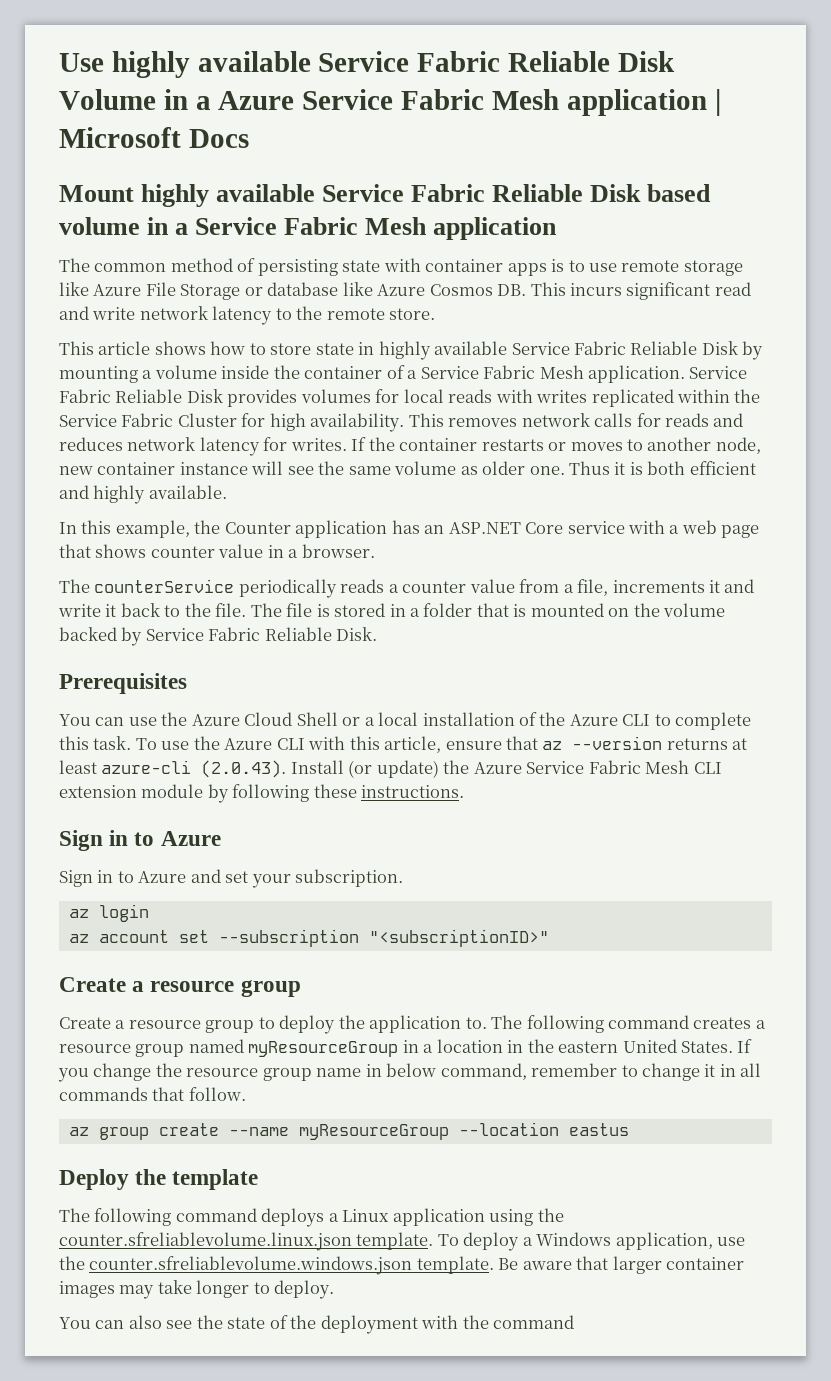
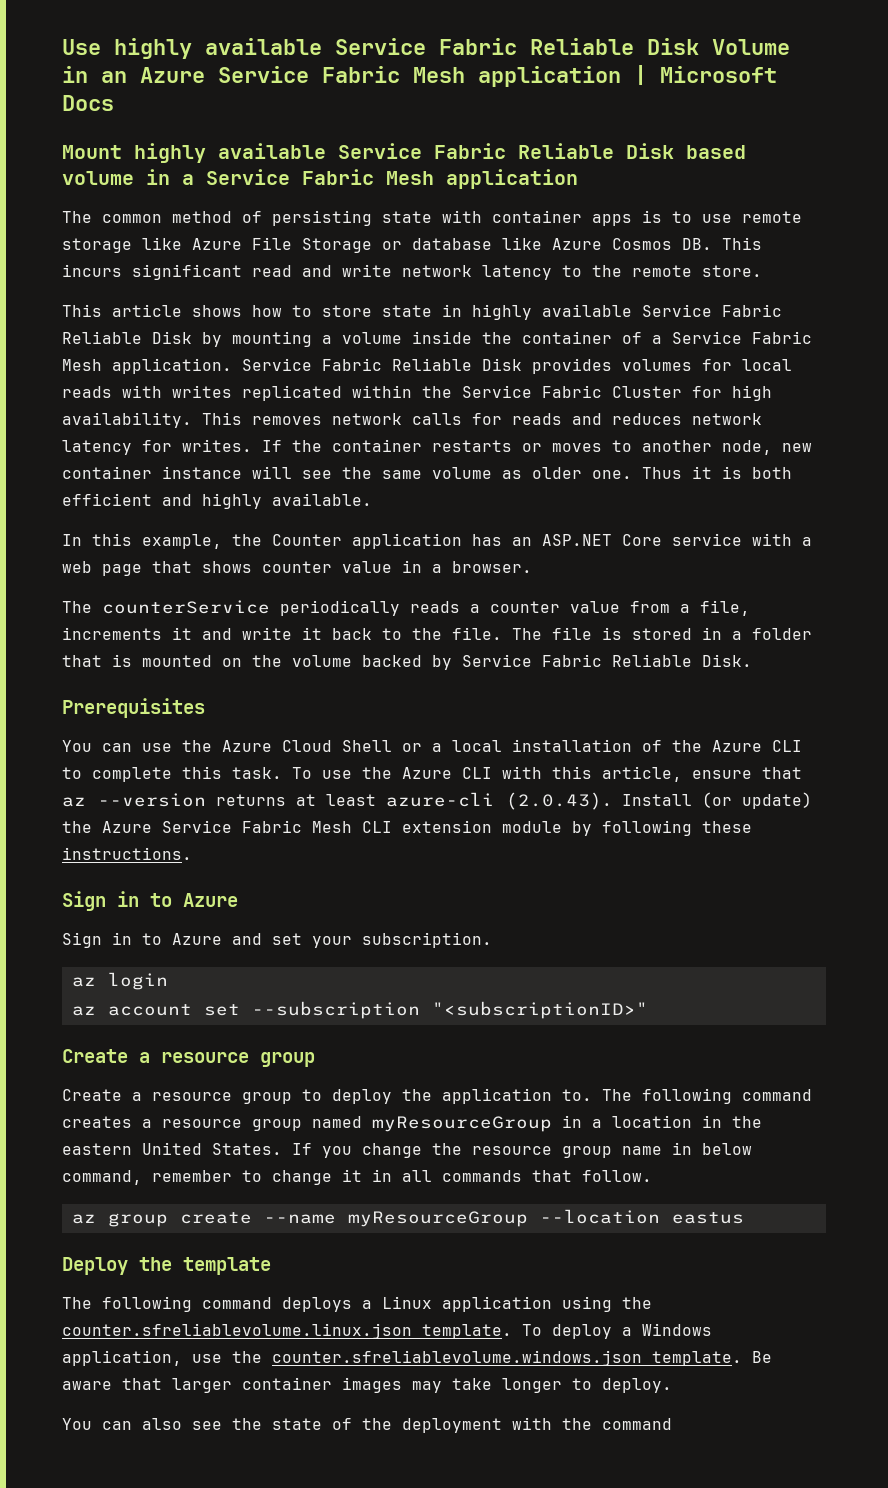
- Use highly available Service Fabric Reliable Disk Volume in a Azure Service Fabric Mesh application | Microsoft Docs
+ Use highly available Service Fabric Reliable Disk Volume in an Azure Service Fabric Mesh application | Microsoft Docs

